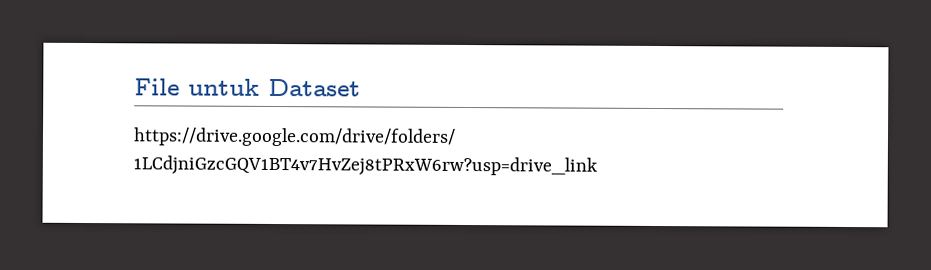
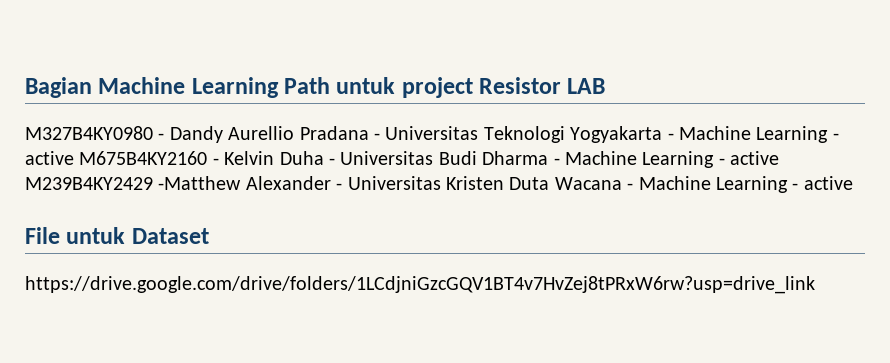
+ Bagian Machine Learning Path untuk project Resistor LAB
+ M327B4KY0980 - Dandy Aurellio Pradana - Universitas Teknologi Yogyakarta - Machine Learning - active M675B4KY2160 - Kelvin Duha - Universitas Budi Dharma - Machine Learning - active M239B4KY2429 -Matthew Alexander - Universitas Kristen Duta Wacana - Machine Learning - active

